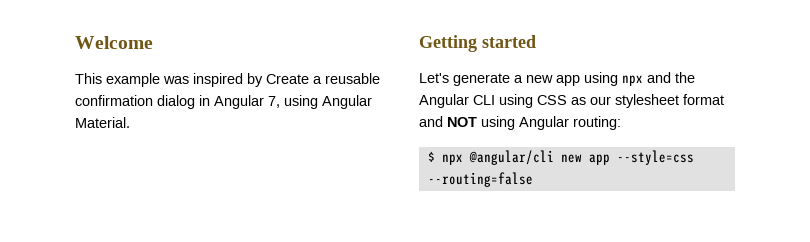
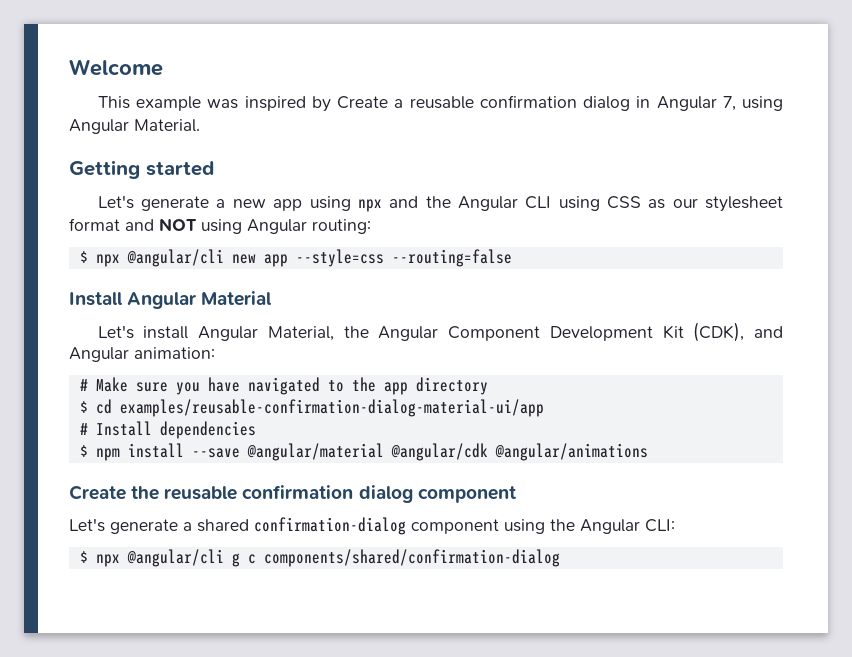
+ Install Angular Material
+ Let's install Angular Material, the Angular Component Development Kit (CDK), and Angular animation:
+ # Make sure you have navigated to the app directory
+ $ cd examples/reusable-confirmation-dialog-material-ui/app
+ # Install dependencies
+ $ npm install --save @angular/material @angular/cdk @angular/animations
+ Create the reusable confirmation dialog component
+ Let's generate a shared confirmation-dialog component using the Angular CLI:
+ $ npx @angular/cli g c components/shared/confirmation-dialog

